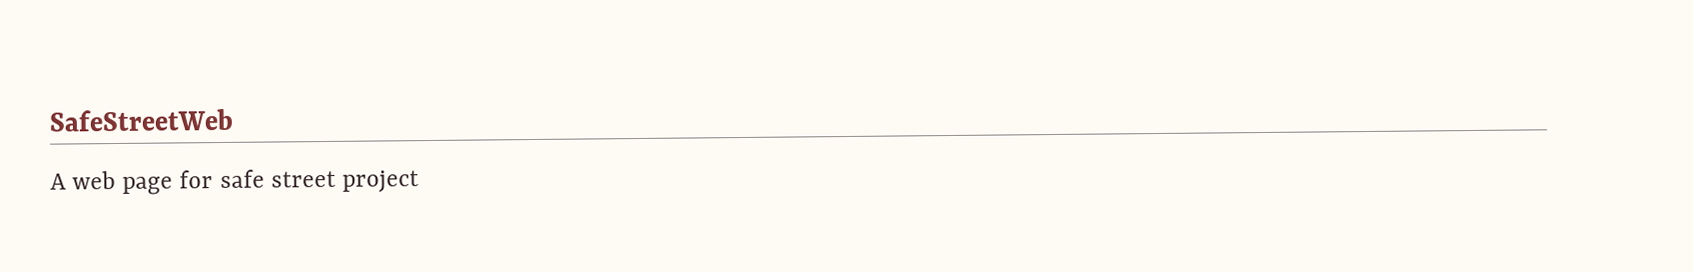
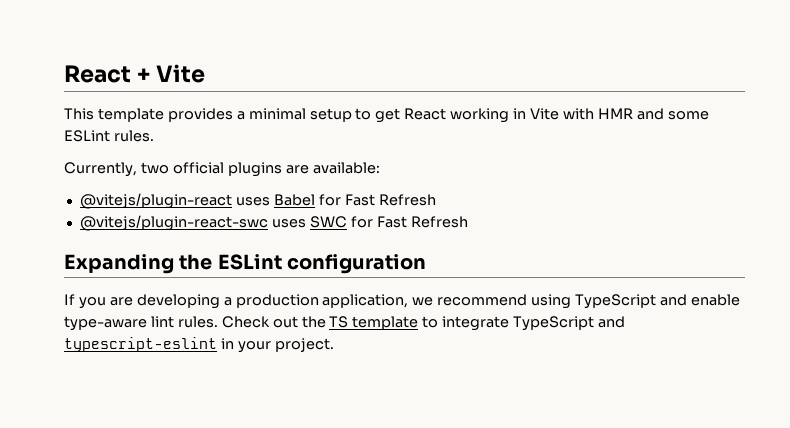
- SafeStreetWeb
- A web page for safe street project
+ React + Vite
+ This template provides a minimal setup to get React working in Vite with HMR and some ESLint rules.
+ Currently, two official plugins are available:
+ @vitejs/plugin-react uses Babel for Fast Refresh
+ @vitejs/plugin-react-swc uses SWC for Fast Refresh
+ Expanding the ESLint configuration
+ If you are developing a production application, we recommend using TypeScript and enable type-aware lint rules. Check out the TS template to integrate TypeScript and typescript-eslint in your project.

